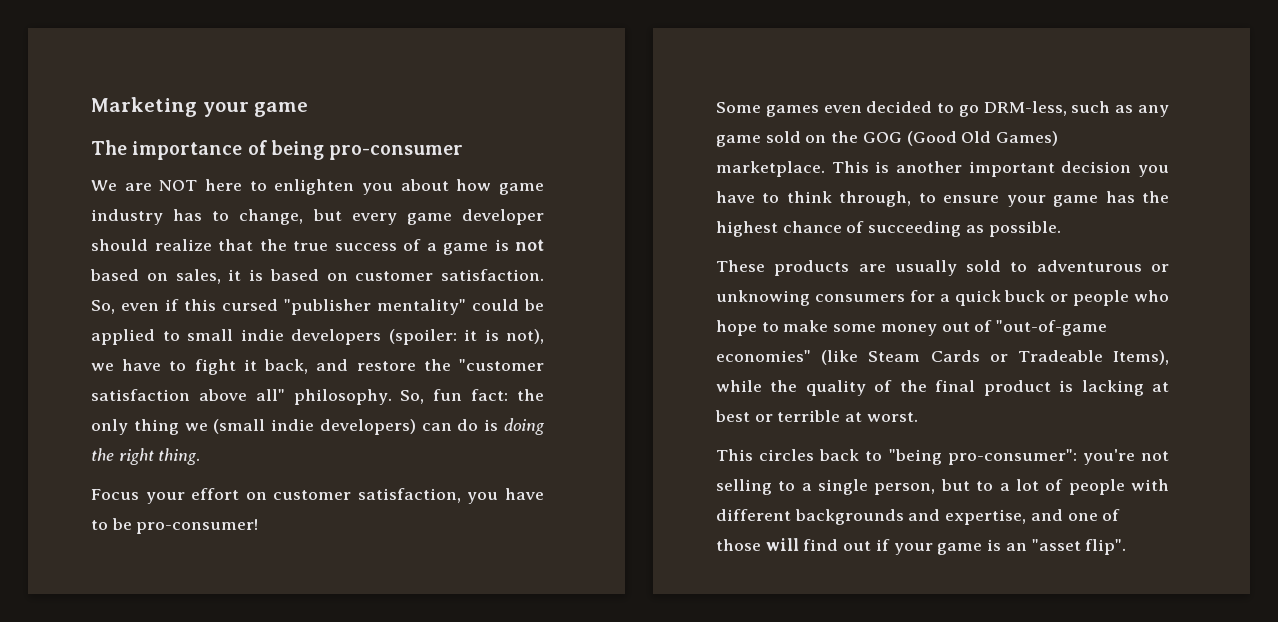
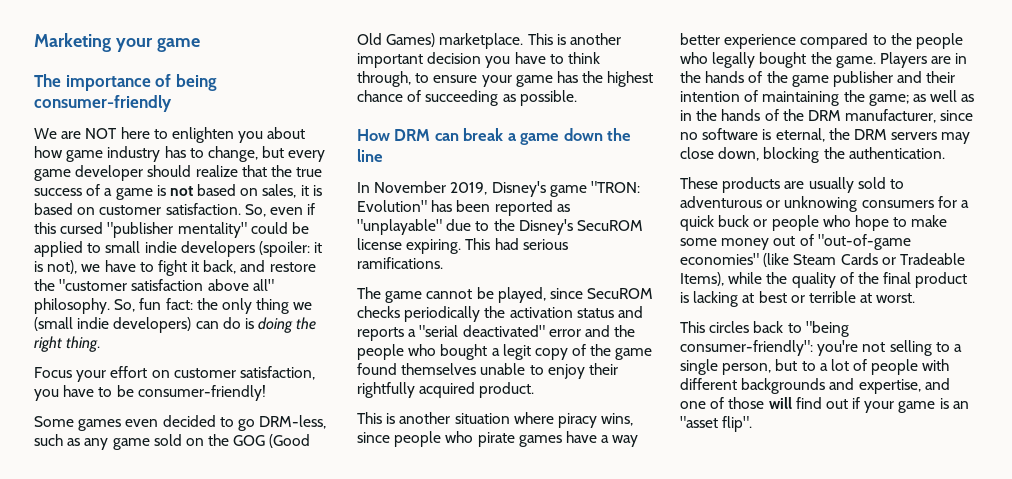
- The importance of being pro-consumer
+ The importance of being consumer-friendly
- Focus your effort on customer satisfaction, you have to be pro-consumer!
+ Focus your effort on customer satisfaction, you have to be consumer-friendly!
+ How DRM can break a game down the line
+ In November 2019, Disney's game "TRON: Evolution" has been reported as "unplayable" due to the Disney's SecuROM license expiring. This had serious ramifications.
+ The game cannot be played, since SecuROM checks periodically the activation status and reports a "serial deactivated" error and the people who bought a legit copy of the game found themselves unable to enjoy their rightfully acquired product.
+ This is another situation where piracy wins, since people who pirate games have a way better experience compared to the people who legally bought the game. Players are in the hands of the game publisher and their intention of maintaining the game; as well as in the hands of the DRM manufacturer, since no software is eternal, the DRM servers may close down, blocking the authentication.
- This circles back to "being pro-consumer": you're not selling to a single person, but to a lot of people with different backgrounds and expertise, and one of those will find out if your game is an "asset flip".
+ This circles back to "being consumer-friendly": you're not selling to a single person, but to a lot of people with different backgrounds and expertise, and one of those will find out if your game is an "asset flip".

